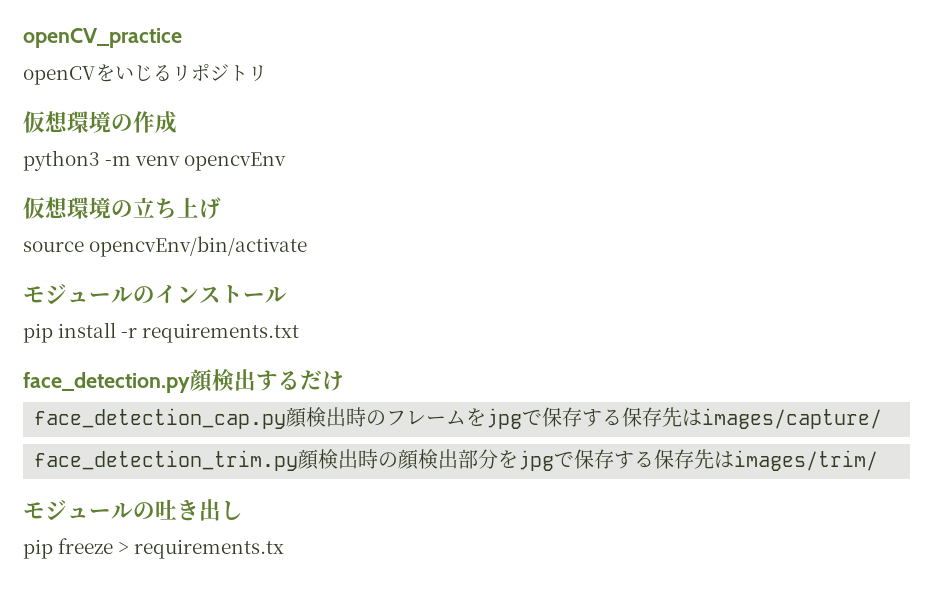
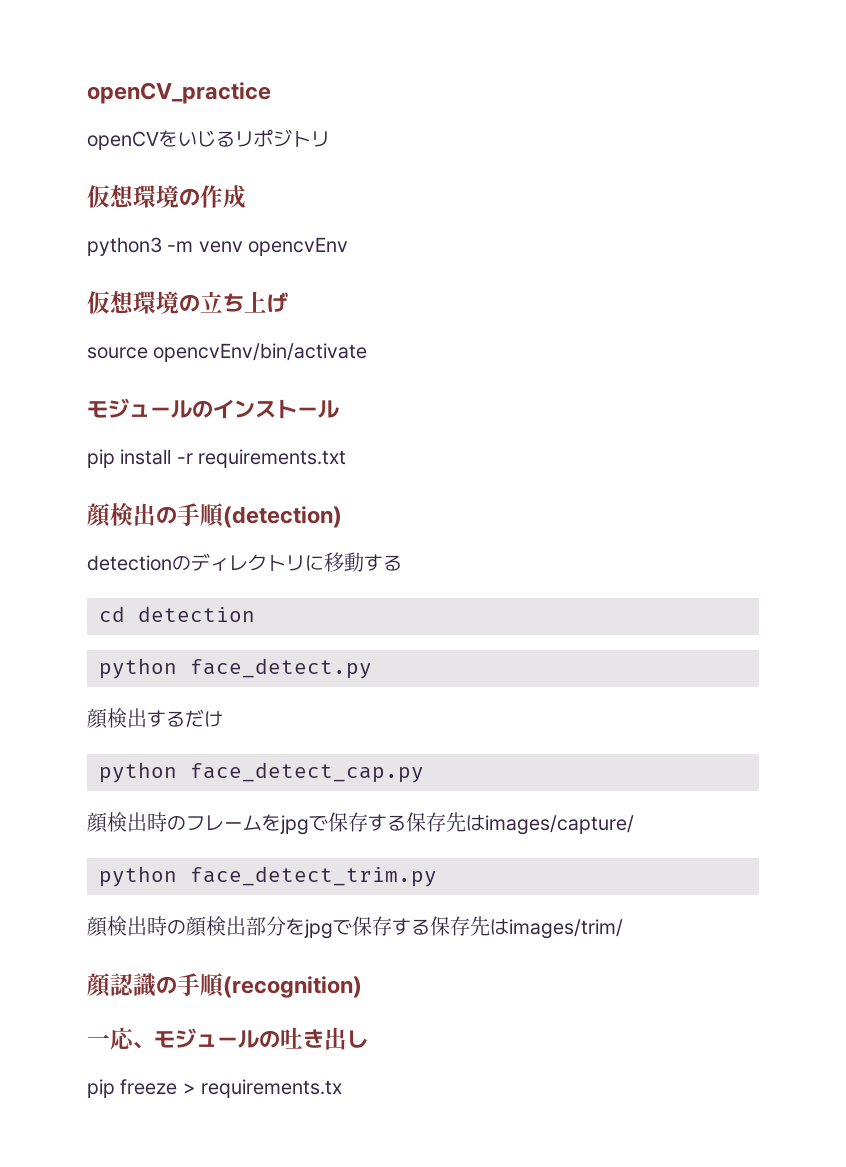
- face_detection.py顔検出するだけ
+ 顔検出の手順(detection)
+ detectionのディレクトリに移動する
+ cd detection
+ python face_detect.py
+ 顔検出するだけ
- face_detection_cap.py顔検出時のフレームをjpgで保存する保存先はimages/capture/
+ python face_detect_cap.py
+ 顔検出時のフレームをjpgで保存する保存先はimages/capture/
- face_detection_trim.py顔検出時の顔検出部分をjpgで保存する保存先はimages/trim/
+ python face_detect_trim.py
+ 顔検出時の顔検出部分をjpgで保存する保存先はimages/trim/
- モジュールの吐き出し
+ 顔認識の手順(recognition)
+ 一応、モジュールの吐き出し

